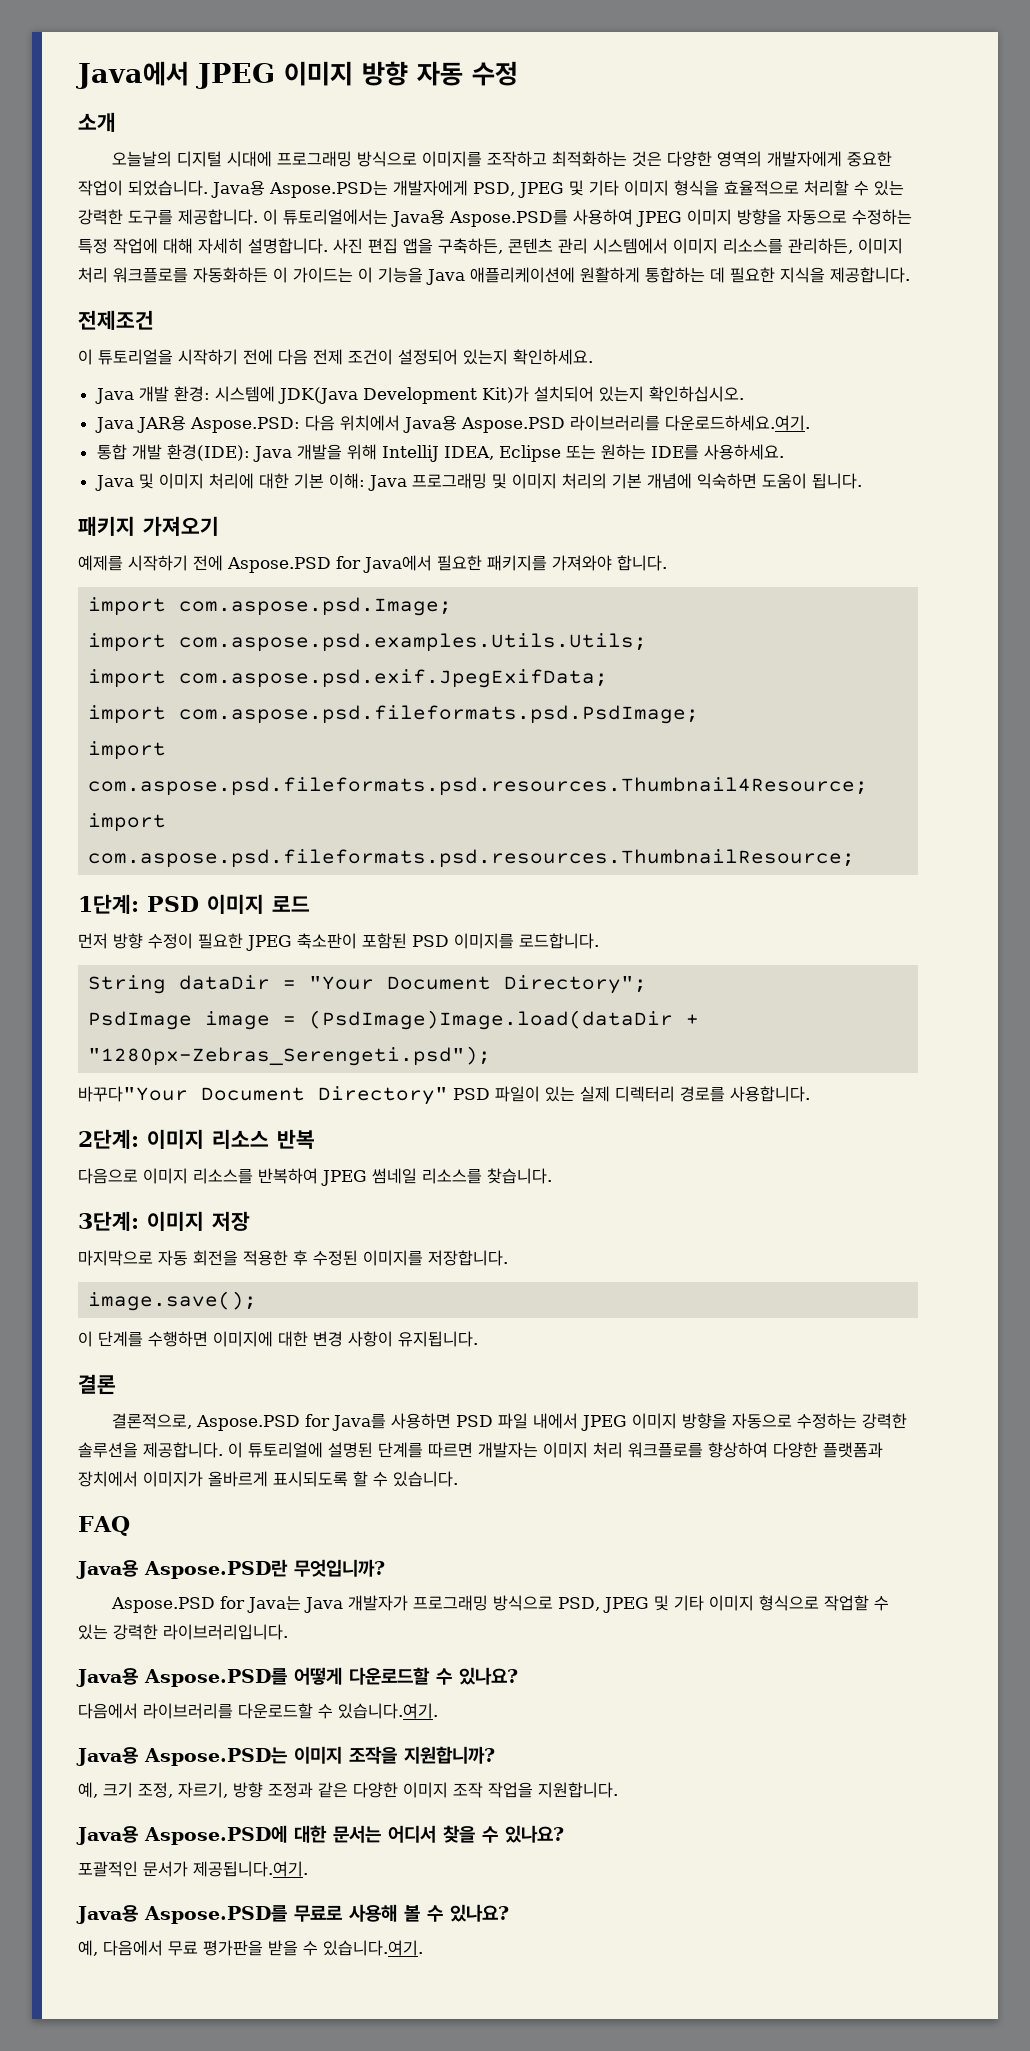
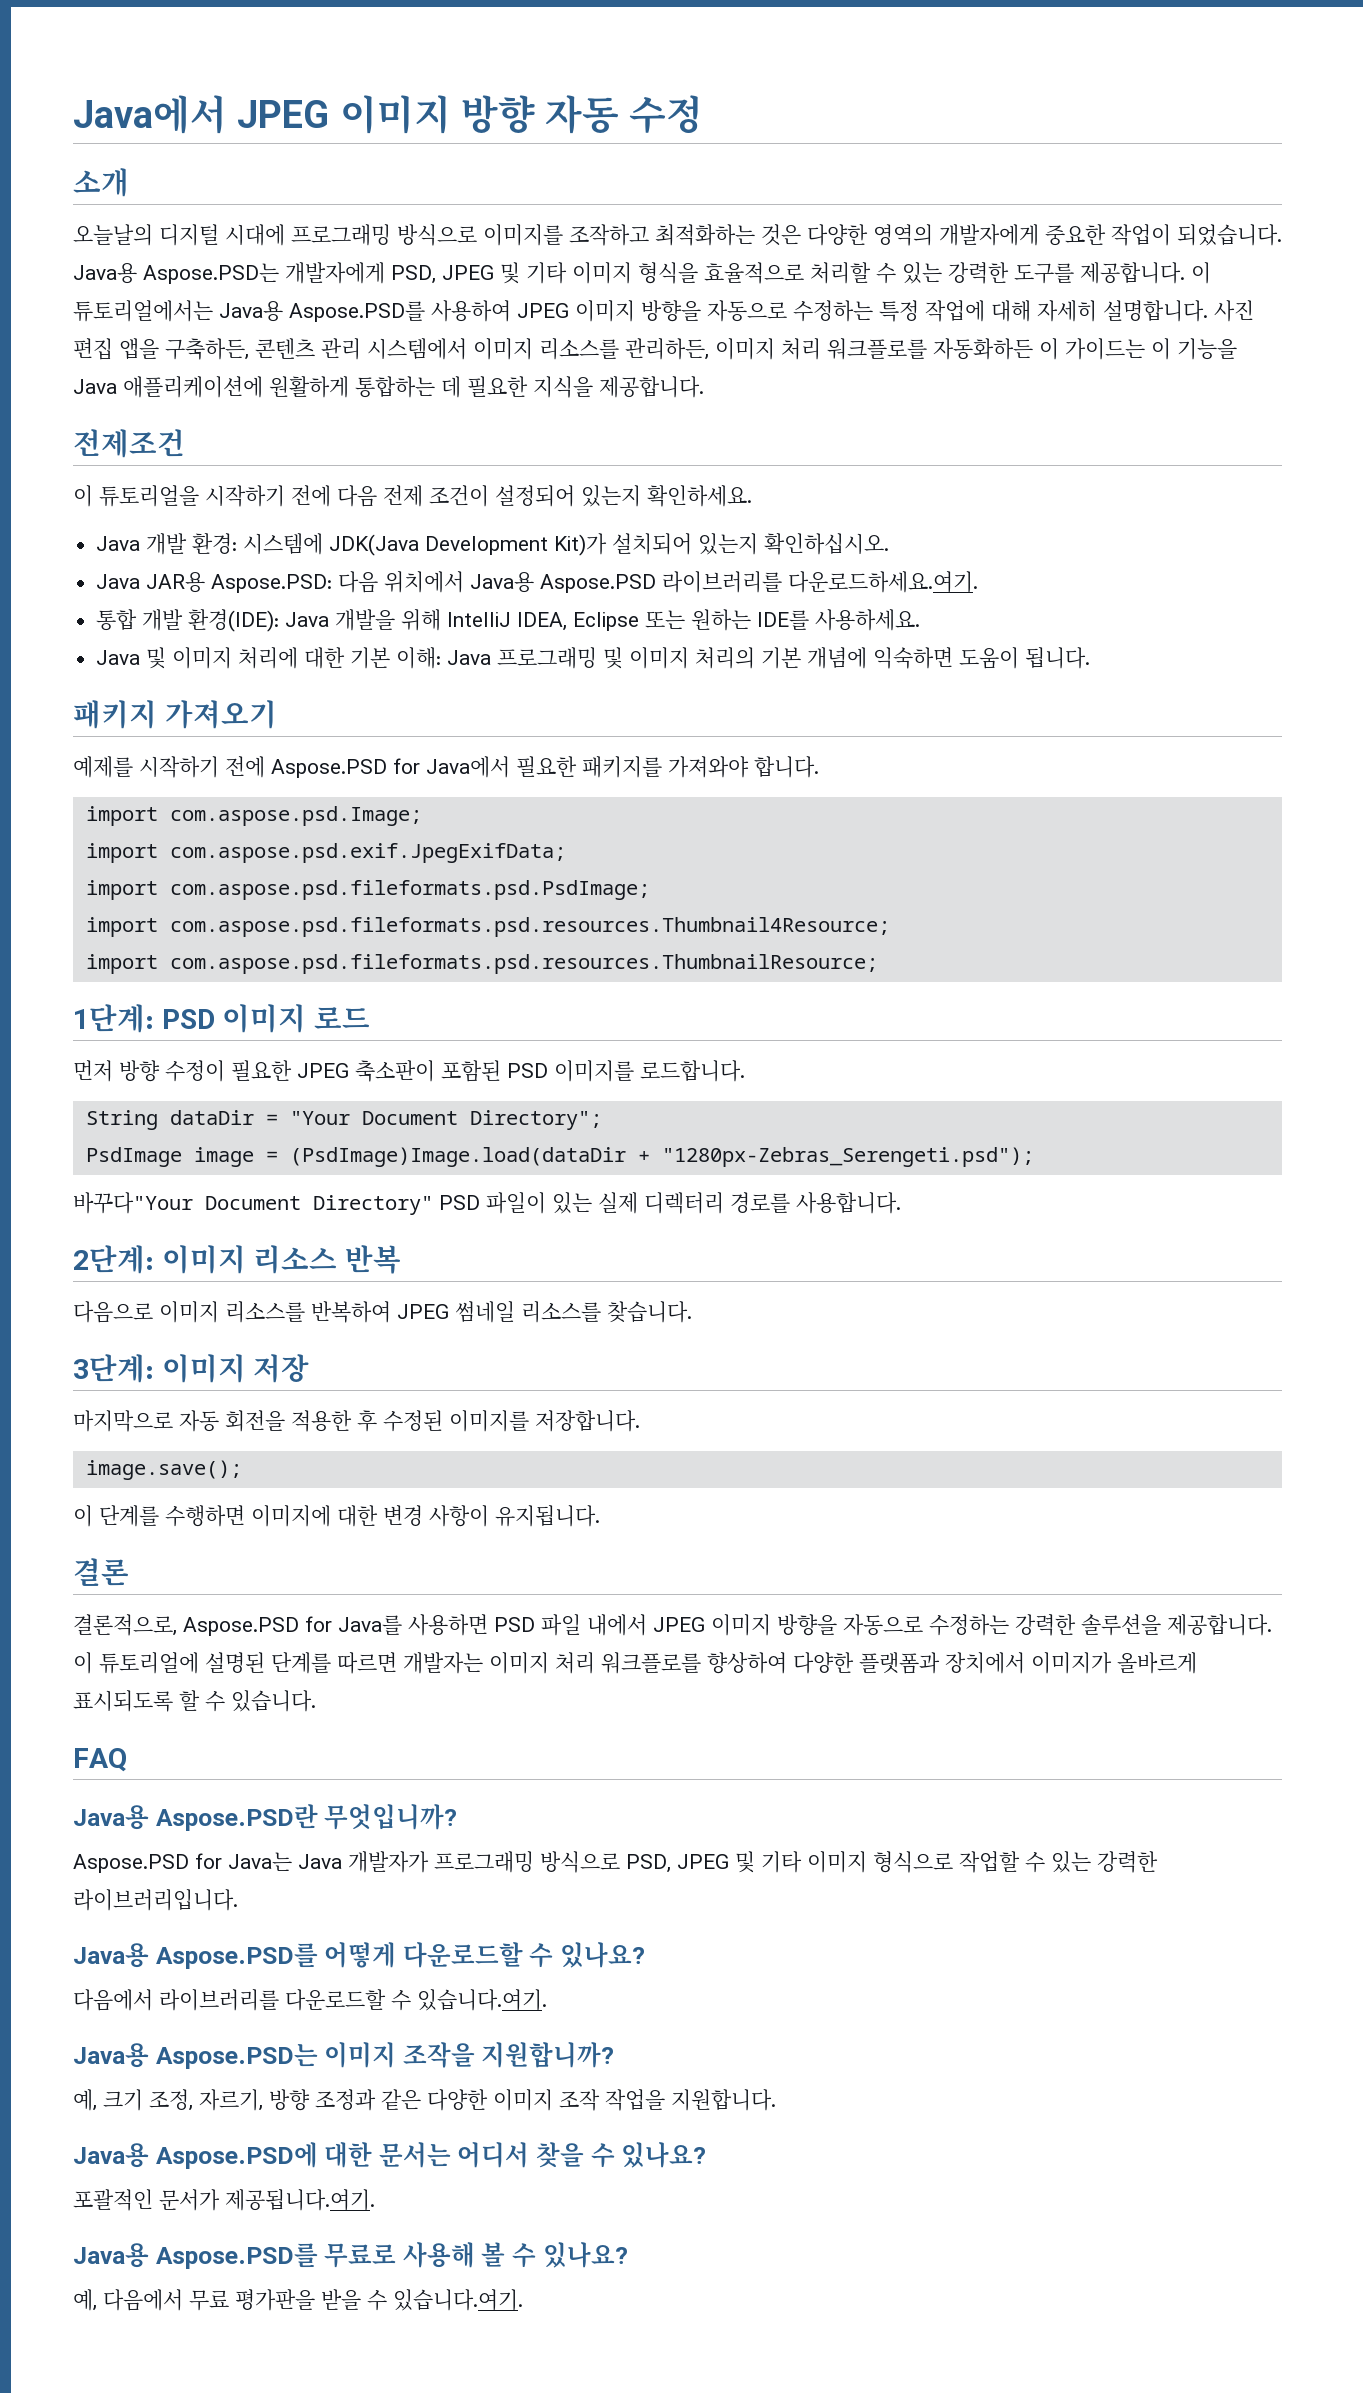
- import com.aspose.psd.examples.Utils.Utils;

